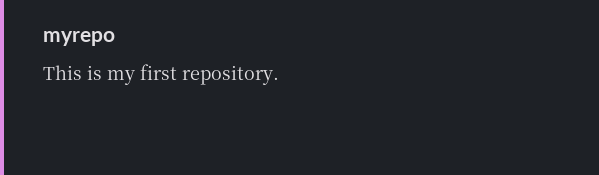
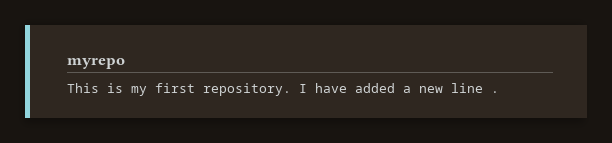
+ I have added a new line .

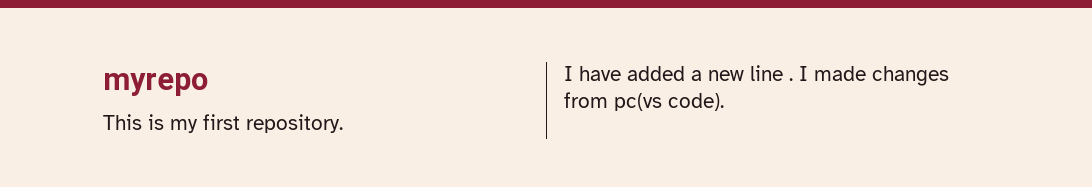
- This is my first repository. I have added a new line .
+ This is my first repository.
+ I have added a new line .
+ I made changes from pc(vs code).

